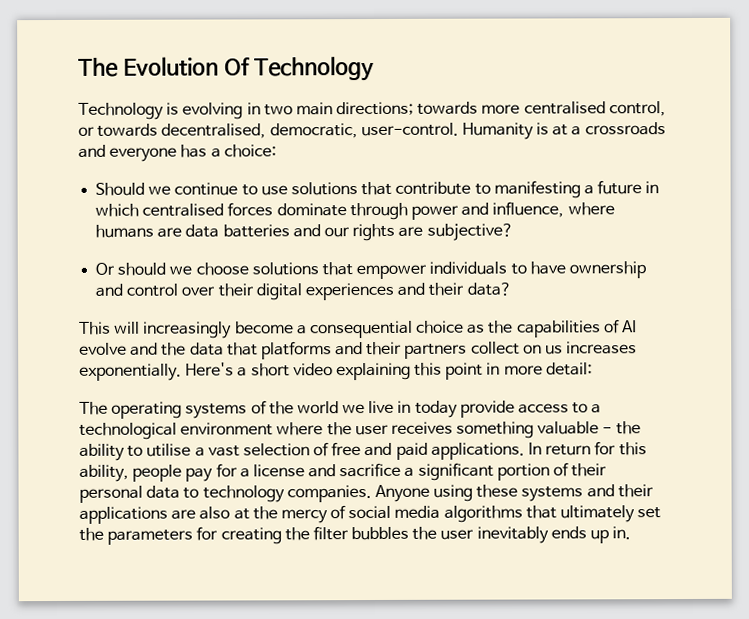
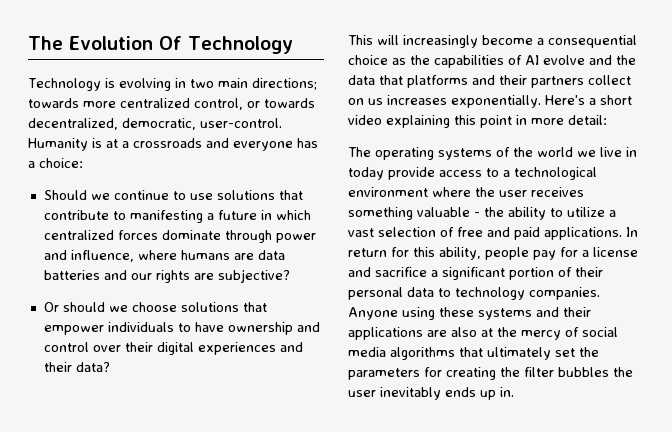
- Technology is evolving in two main directions; towards more centralised control, or towards decentralised, democratic, user-control.
+ Technology is evolving in two main directions; towards more centralized control, or towards decentralized, democratic, user-control.
- Should we continue to use solutions that contribute to manifesting a future in which centralised forces dominate through power and influence, where humans are data batteries and our rights are subjective?
+ Should we continue to use solutions that contribute to manifesting a future in which centralized forces dominate through power and influence, where humans are data batteries and our rights are subjective?
- The operating systems of the world we live in today provide access to a technological environment where the user receives something valuable - the ability to utilise a vast selection of free and paid applications.
+ The operating systems of the world we live in today provide access to a technological environment where the user receives something valuable - the ability to utilize a vast selection of free and paid applications.

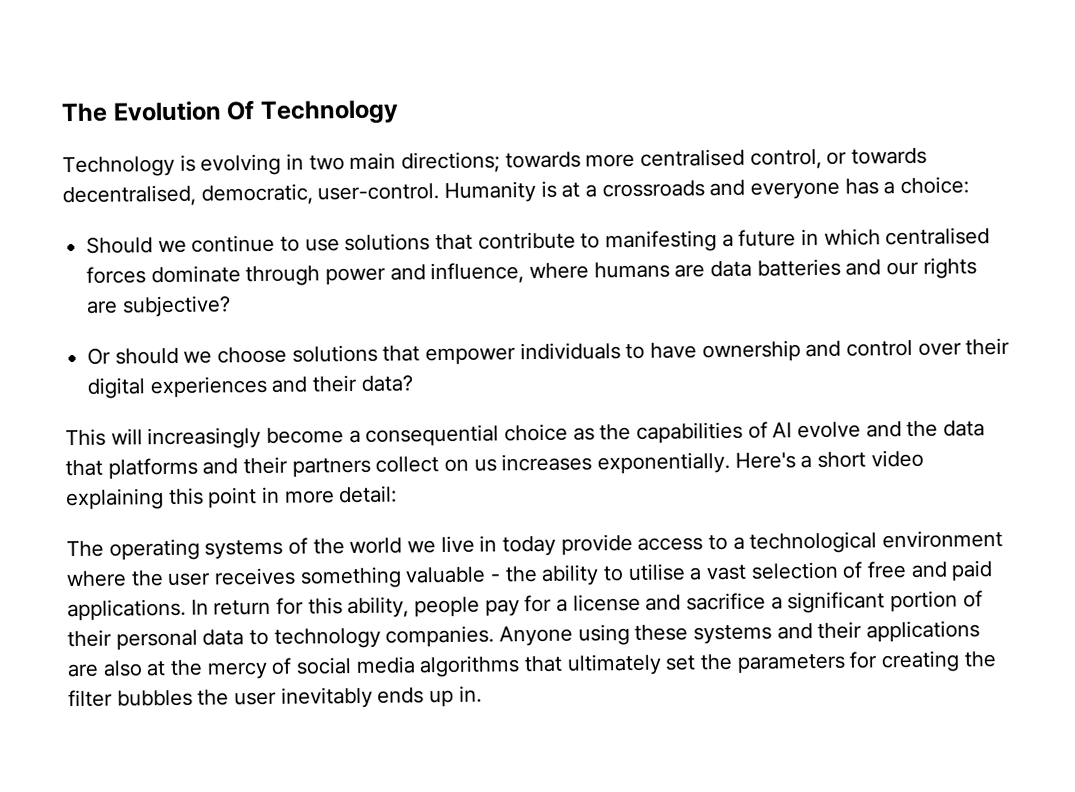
- Technology is evolving in two main directions; towards more centralized control, or towards decentralized, democratic, user-control.
+ Technology is evolving in two main directions; towards more centralised control, or towards decentralised, democratic, user-control.
- Should we continue to use solutions that contribute to manifesting a future in which centralized forces dominate through power and influence, where humans are data batteries and our rights are subjective?
+ Should we continue to use solutions that contribute to manifesting a future in which centralised forces dominate through power and influence, where humans are data batteries and our rights are subjective?
- The operating systems of the world we live in today provide access to a technological environment where the user receives something valuable - the ability to utilize a vast selection of free and paid applications.
+ The operating systems of the world we live in today provide access to a technological environment where the user receives something valuable - the ability to utilise a vast selection of free and paid applications.

